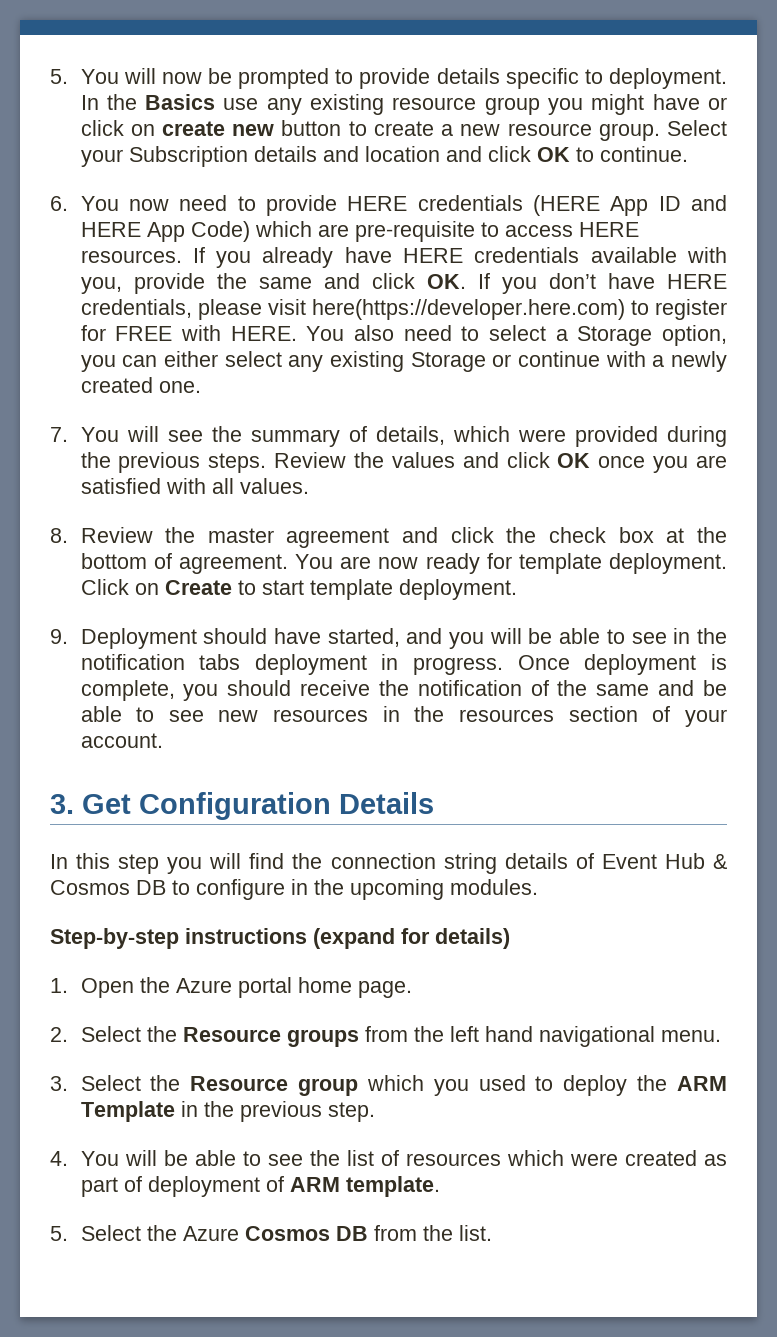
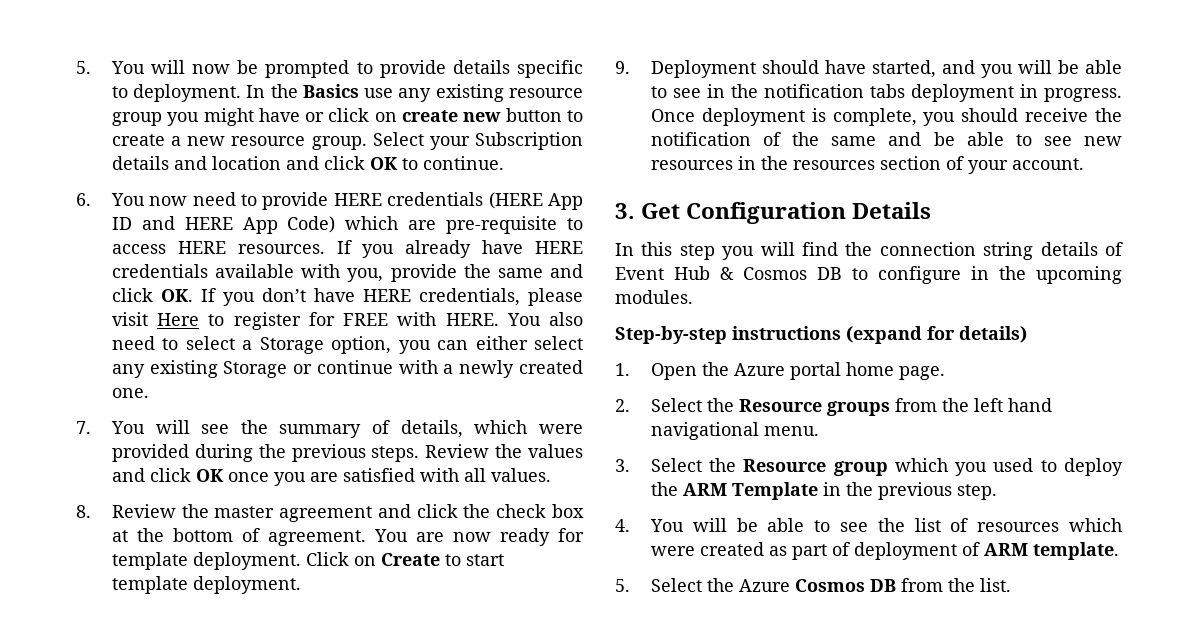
- If you already have HERE credentials available with you, provide the same and click OK. If you don’t have HERE credentials, please visit here(https://developer.here.com) to register for FREE with HERE.
+ If you already have HERE credentials available with you, provide the same and click OK. If you don’t have HERE credentials, please visit Here to register for FREE with HERE.

